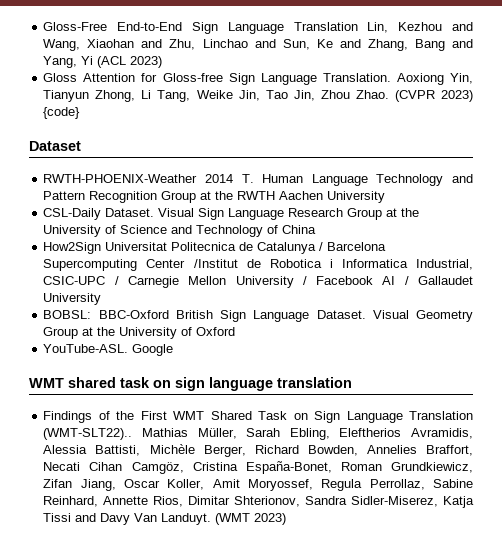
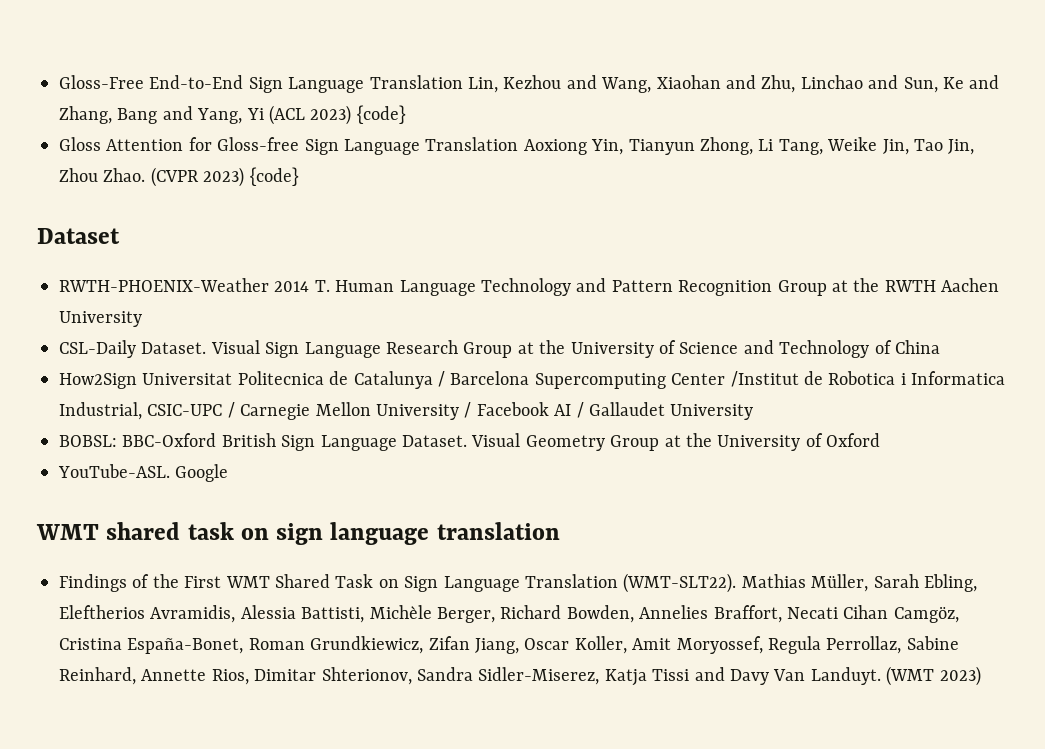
- Gloss-Free End-to-End Sign Language Translation Lin, Kezhou and Wang, Xiaohan and Zhu, Linchao and Sun, Ke and Zhang, Bang and Yang, Yi (ACL 2023)
+ Gloss-Free End-to-End Sign Language Translation Lin, Kezhou and Wang, Xiaohan and Zhu, Linchao and Sun, Ke and Zhang, Bang and Yang, Yi (ACL 2023) {code}
- Gloss Attention for Gloss-free Sign Language Translation. Aoxiong Yin, Tianyun Zhong, Li Tang, Weike Jin, Tao Jin, Zhou Zhao.
+ Gloss Attention for Gloss-free Sign Language Translation Aoxiong Yin, Tianyun Zhong, Li Tang, Weike Jin, Tao Jin, Zhou Zhao.
- Findings of the First WMT Shared Task on Sign Language Translation (WMT-SLT22)..
+ Findings of the First WMT Shared Task on Sign Language Translation (WMT-SLT22).

